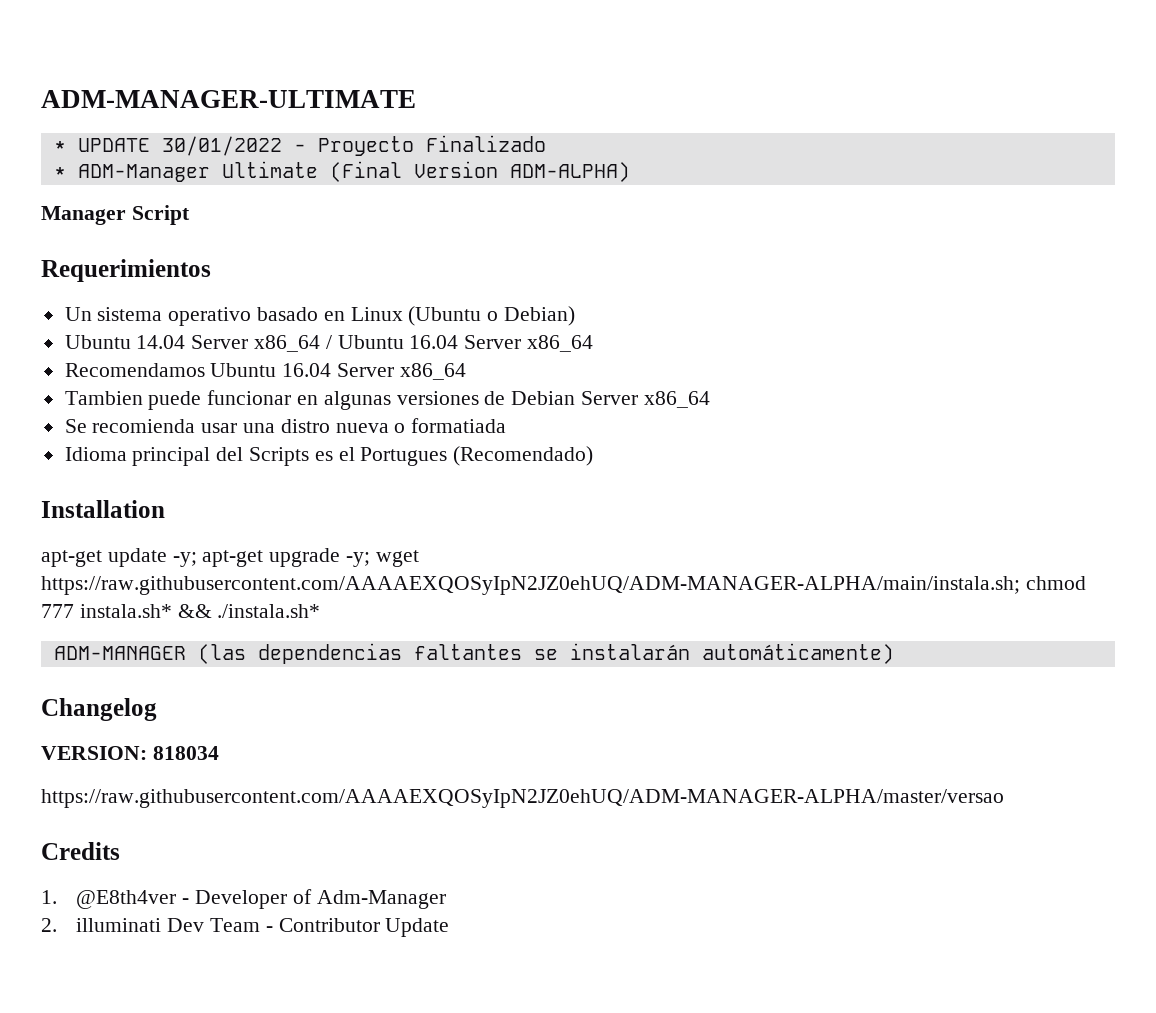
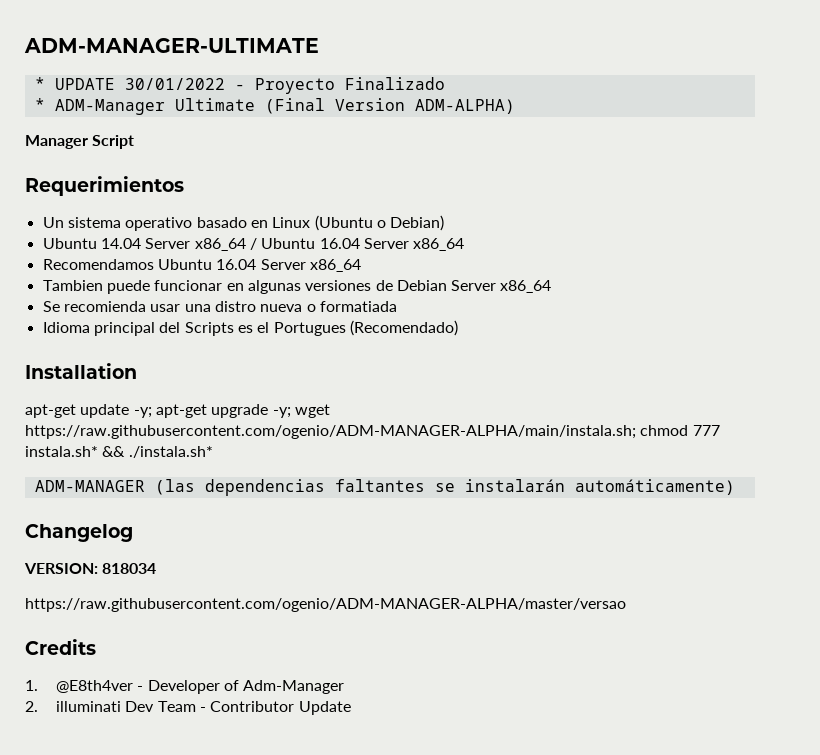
- apt-get update -y; apt-get upgrade -y; wget https://raw.githubusercontent.com/AAAAEXQOSyIpN2JZ0ehUQ/ADM-MANAGER-ALPHA/main/instala.sh; chmod 777 instala.sh* && ./instala.sh*
+ apt-get update -y; apt-get upgrade -y; wget https://raw.githubusercontent.com/ogenio/ADM-MANAGER-ALPHA/main/instala.sh; chmod 777 instala.sh* && ./instala.sh*
- https://raw.githubusercontent.com/AAAAEXQOSyIpN2JZ0ehUQ/ADM-MANAGER-ALPHA/master/versao
+ https://raw.githubusercontent.com/ogenio/ADM-MANAGER-ALPHA/master/versao

